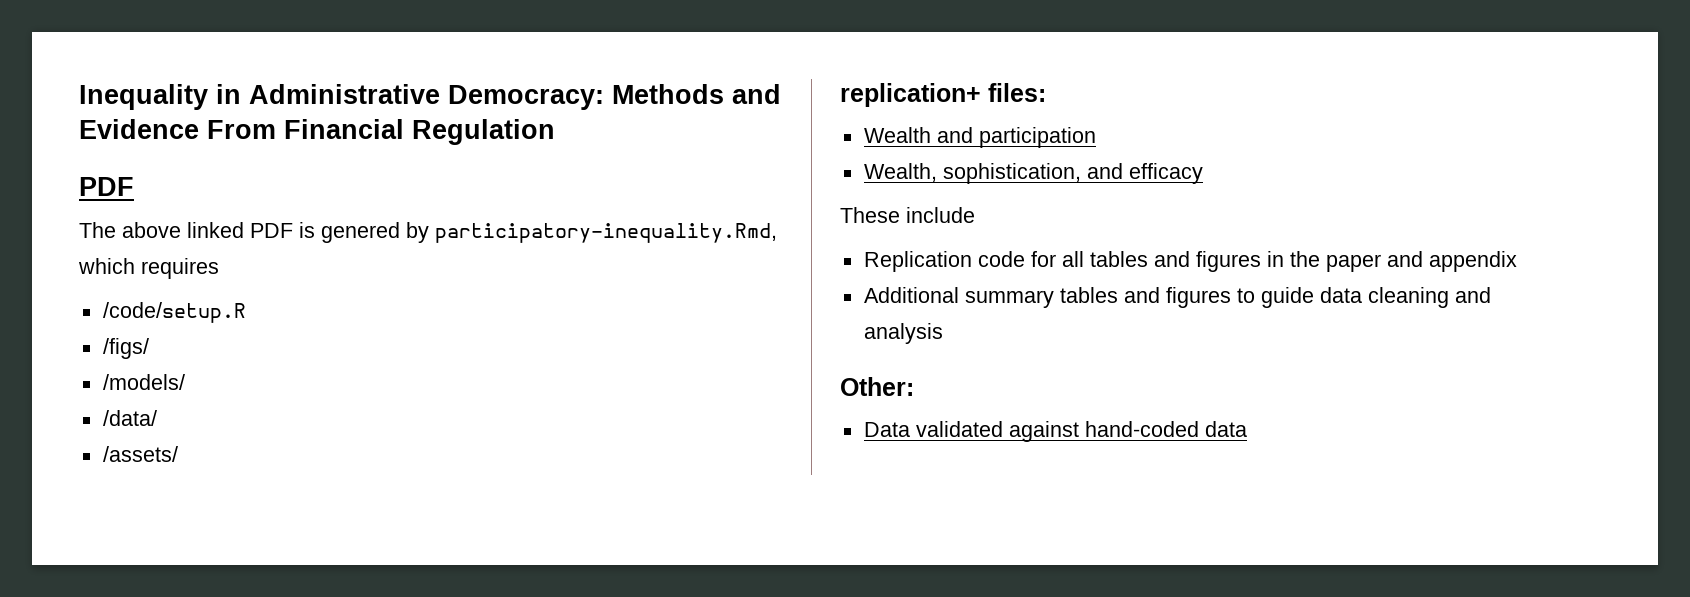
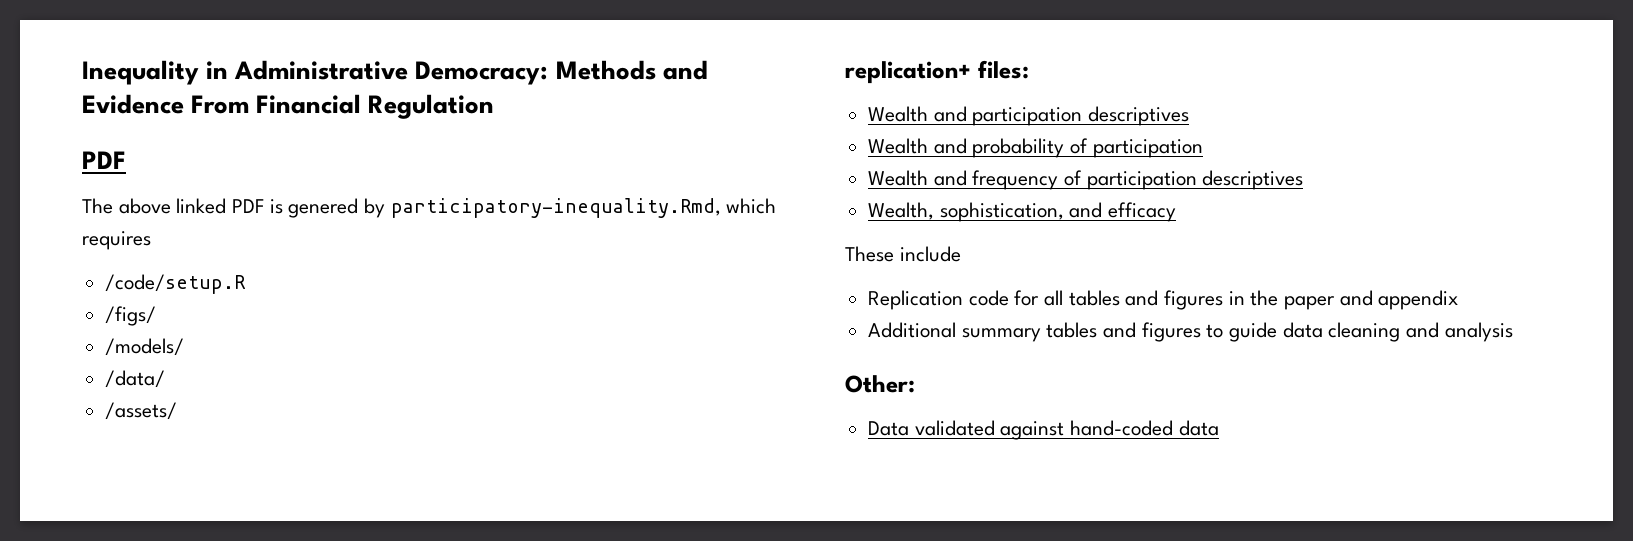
- Wealth and participation
+ Wealth and participation descriptives
+ Wealth and probability of participation
+ Wealth and frequency of participation descriptives

